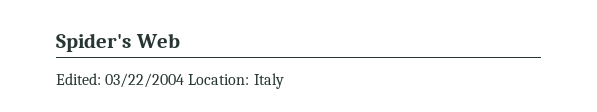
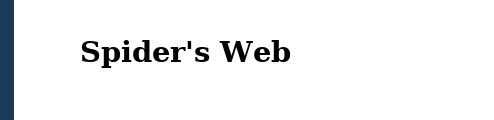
- Edited: 03/22/2004 Location: Italy

